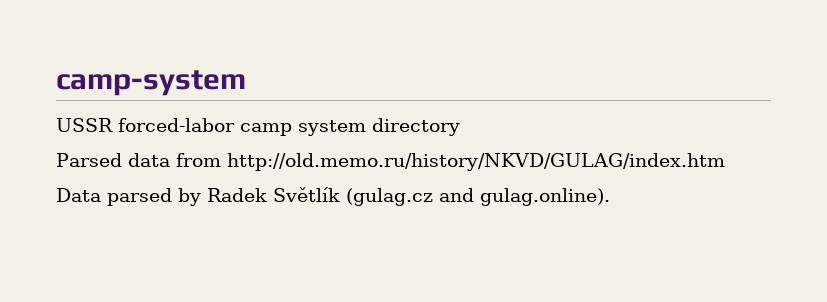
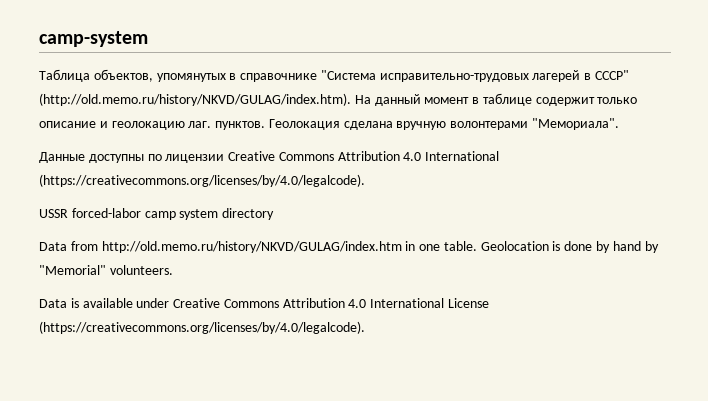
+ Таблица объектов, упомянутых в справочнике "Система исправительно-трудовых лагерей в СССР" (http://old.memo.ru/history/NKVD/GULAG/index.htm). На данный момент в таблице содержит только описание и геолокацию лаг. пунктов. Геолокация сделана вручную волонтерами "Мемориала".
+ Данные доступны по лицензии Creative Commons Attribution 4.0 International (https://creativecommons.org/licenses/by/4.0/legalcode).
- Parsed data from http://old.memo.ru/history/NKVD/GULAG/index.htm
- Data parsed by Radek Světlík (gulag.cz and gulag.online).
+ Data from http://old.memo.ru/history/NKVD/GULAG/index.htm in one table. Geolocation is done by hand by "Memorial" volunteers.
+ Data is available under Creative Commons Attribution 4.0 International License (https://creativecommons.org/licenses/by/4.0/legalcode).

